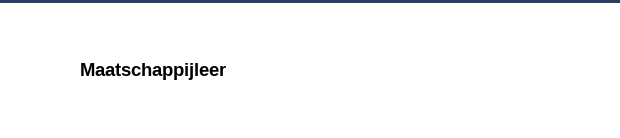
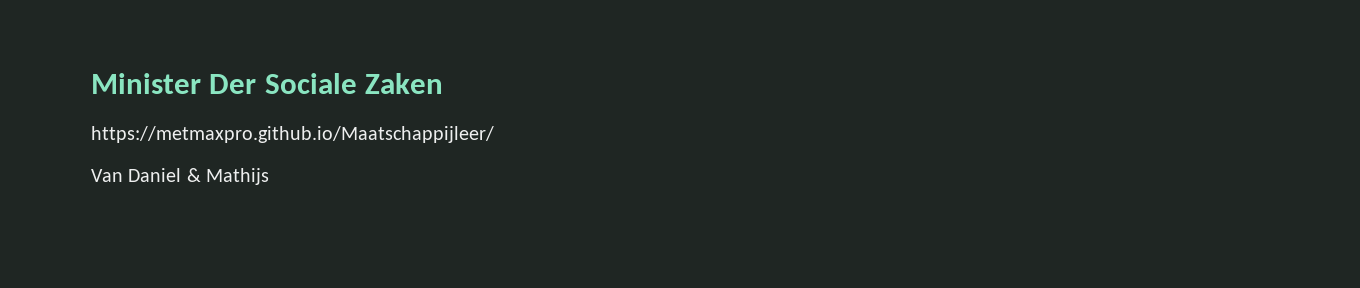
- Maatschappijleer
+ Minister Der Sociale Zaken
+ https://metmaxpro.github.io/Maatschappijleer/
+ Van Daniel & Mathijs

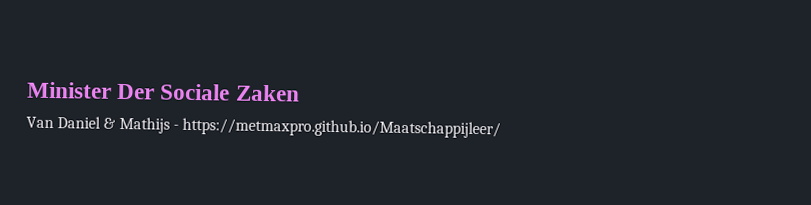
- https://metmaxpro.github.io/Maatschappijleer/
- Van Daniel & Mathijs
+ Van Daniel & Mathijs - https://metmaxpro.github.io/Maatschappijleer/

